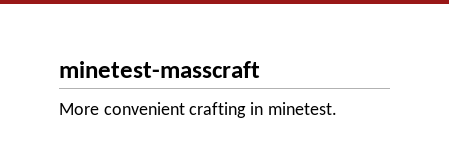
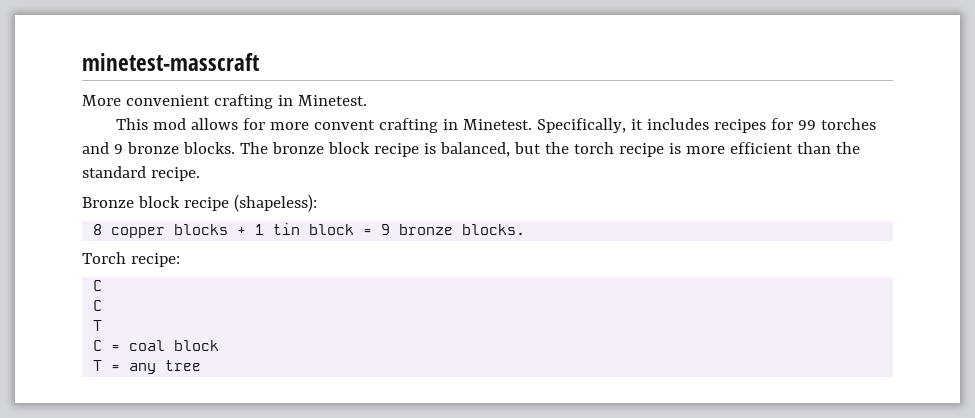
- More convenient crafting in minetest.
+ More convenient crafting in Minetest.
+ This mod allows for more convent crafting in Minetest. Specifically, it includes recipes for 99 torches and 9 bronze blocks. The bronze block recipe is balanced, but the torch recipe is more efficient than the standard recipe.
+ Bronze block recipe (shapeless):
+ 8 copper blocks + 1 tin block = 9 bronze blocks.
+ Torch recipe:
+ C
+ C
+ T
+ C = coal block
+ T = any tree

